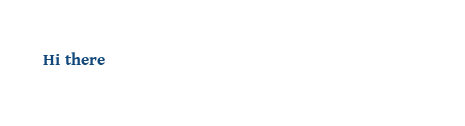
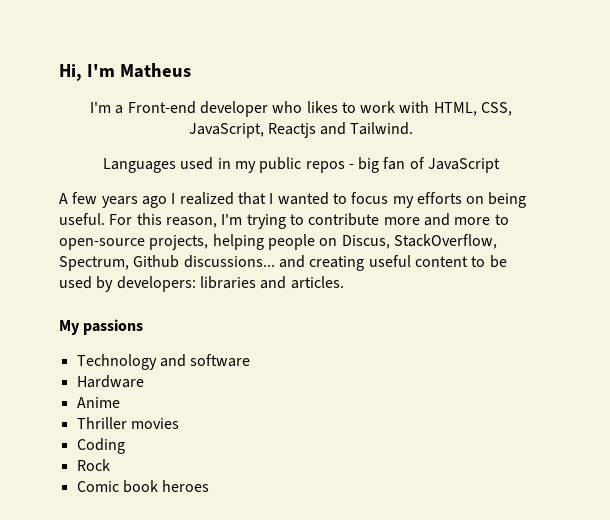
- Hi there
+ Hi, I'm Matheus
+ I'm a Front-end developer who likes to work with HTML, CSS, JavaScript, Reactjs and Tailwind.
+ Languages used in my public repos - big fan of JavaScript
+ A few years ago I realized that I wanted to focus my efforts on being useful. For this reason, I'm trying to contribute more and more to open-source projects, helping people on Discus, StackOverflow, Spectrum, Github discussions... and creating useful content to be used by developers: libraries and articles.
+ My passions
+ Technology and software
+ Hardware
+ Anime
+ Thriller movies
+ Coding
+ Rock
+ Comic book heroes

